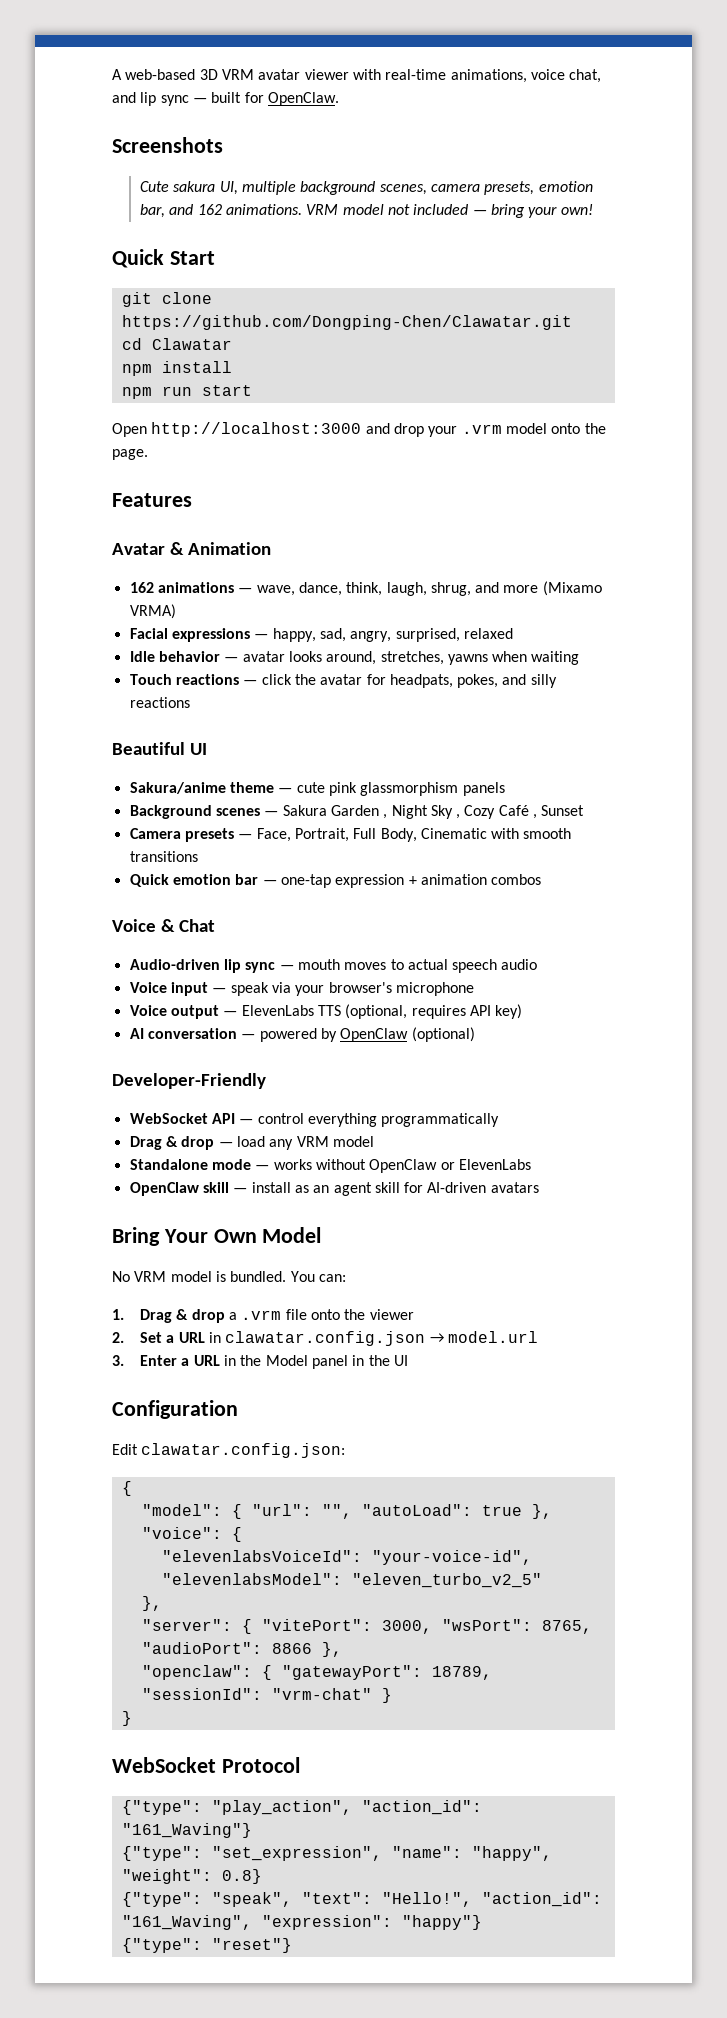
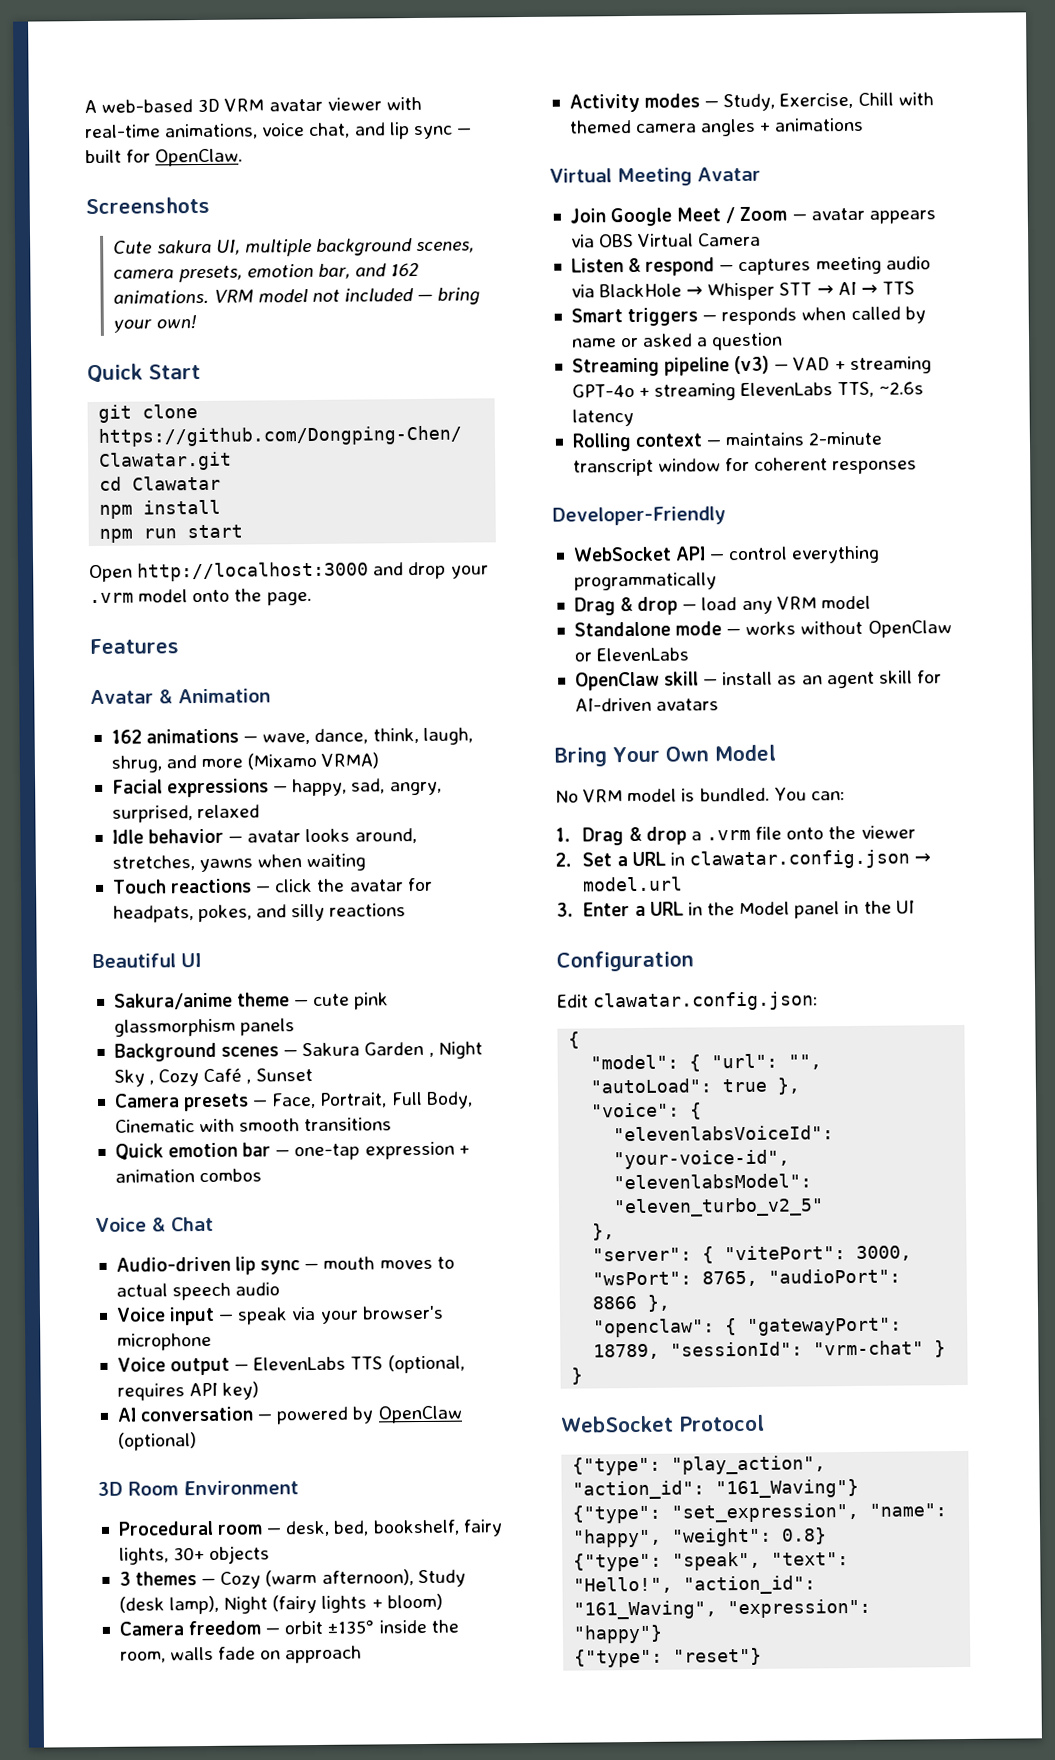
+ 3D Room Environment
+ Procedural room — desk, bed, bookshelf, fairy lights, 30+ objects
+ 3 themes — Cozy (warm afternoon), Study (desk lamp), Night (fairy lights + bloom)
+ Camera freedom — orbit ±135° inside the room, walls fade on approach
+ Activity modes — Study, Exercise, Chill with themed camera angles + animations
+ Virtual Meeting Avatar
+ Join Google Meet / Zoom — avatar appears via OBS Virtual Camera
+ Listen & respond — captures meeting audio via BlackHole → Whisper STT → AI → TTS
+ Smart triggers — responds when called by name or asked a question
+ Streaming pipeline (v3) — VAD + streaming GPT-4o + streaming ElevenLabs TTS, ~2.6s latency
+ Rolling context — maintains 2-minute transcript window for coherent responses

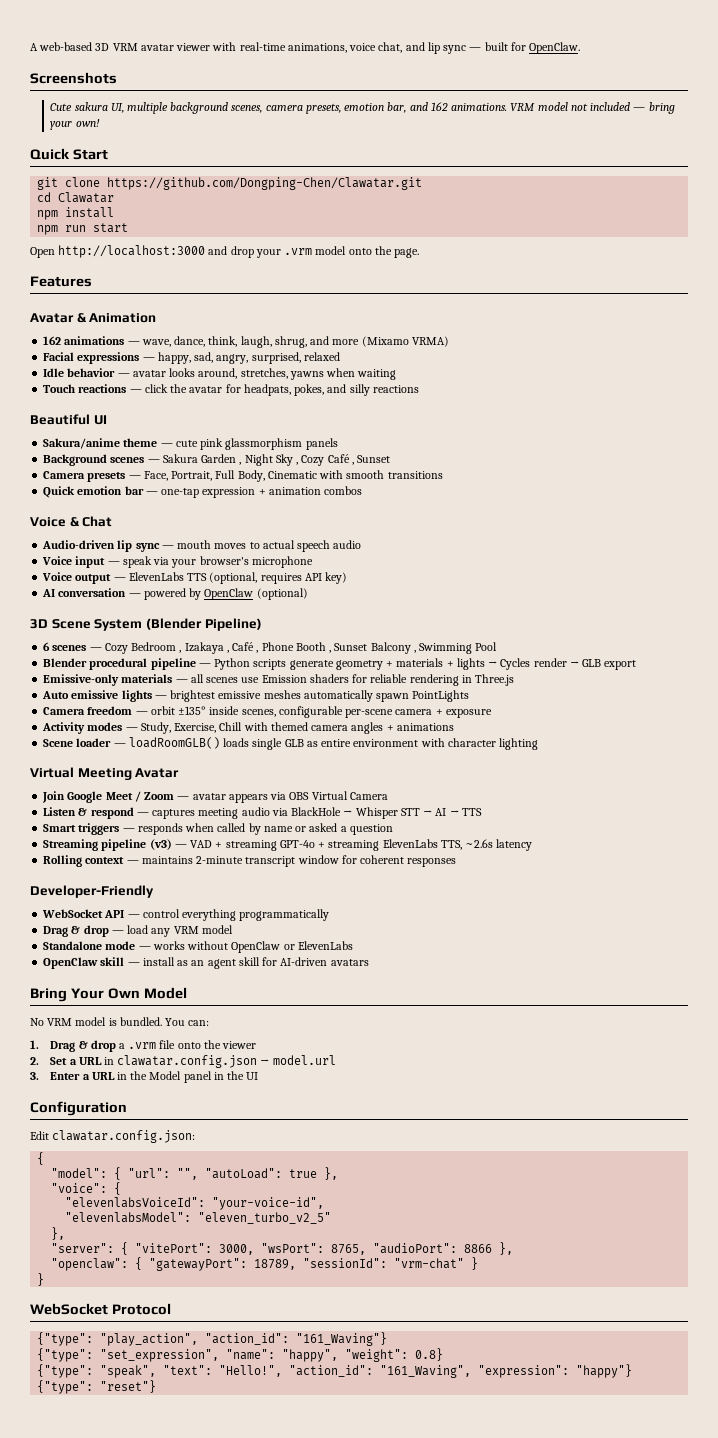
- 3D Room Environment
- Procedural room — desk, bed, bookshelf, fairy lights, 30+ objects
- 3 themes — Cozy (warm afternoon), Study (desk lamp), Night (fairy lights + bloom)
+ 3D Scene System (Blender Pipeline)
+ 6 scenes — Cozy Bedroom , Izakaya , Café , Phone Booth , Sunset Balcony , Swimming Pool
+ Blender procedural pipeline — Python scripts generate geometry + materials + lights → Cycles render → GLB export
+ Emissive-only materials — all scenes use Emission shaders for reliable rendering in Three.js
+ Auto emissive lights — brightest emissive meshes automatically spawn PointLights
- Camera freedom — orbit ±135° inside the room, walls fade on approach
+ Camera freedom — orbit ±135° inside scenes, configurable per-scene camera + exposure
+ Scene loader — loadRoomGLB() loads single GLB as entire environment with character lighting

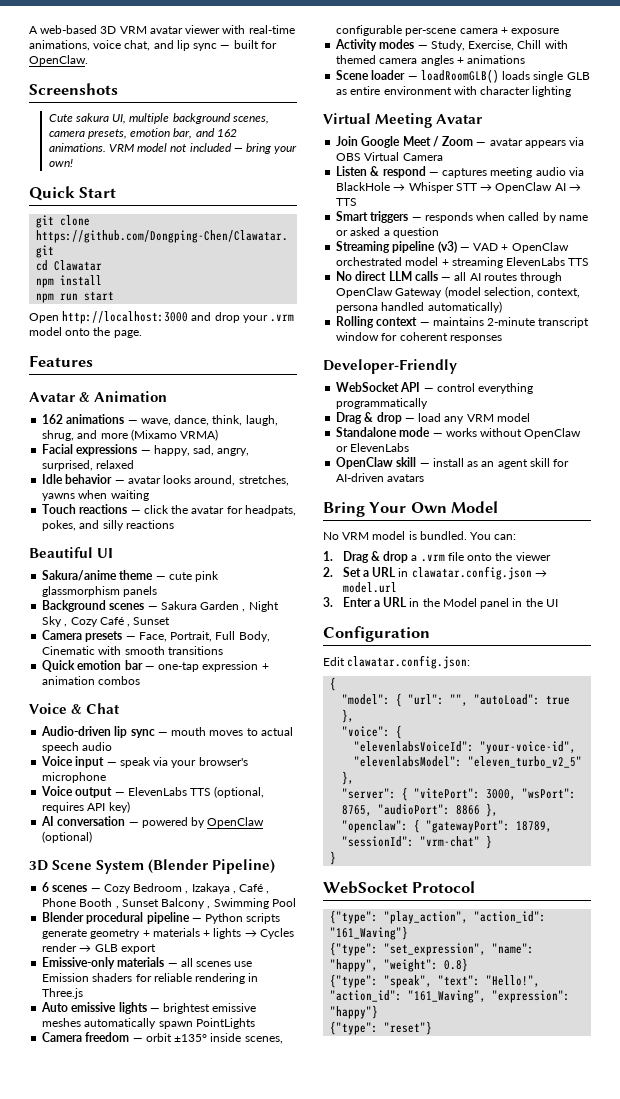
- Listen & respond — captures meeting audio via BlackHole → Whisper STT → AI → TTS
+ Listen & respond — captures meeting audio via BlackHole → Whisper STT → OpenClaw AI → TTS
- Streaming pipeline (v3) — VAD + streaming GPT-4o + streaming ElevenLabs TTS, ~2.6s latency
+ Streaming pipeline (v3) — VAD + OpenClaw orchestrated model + streaming ElevenLabs TTS
+ No direct LLM calls — all AI routes through OpenClaw Gateway (model selection, context, persona handled automatically)

